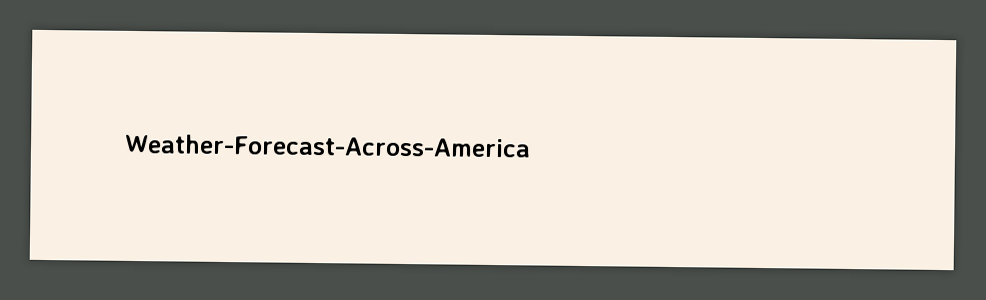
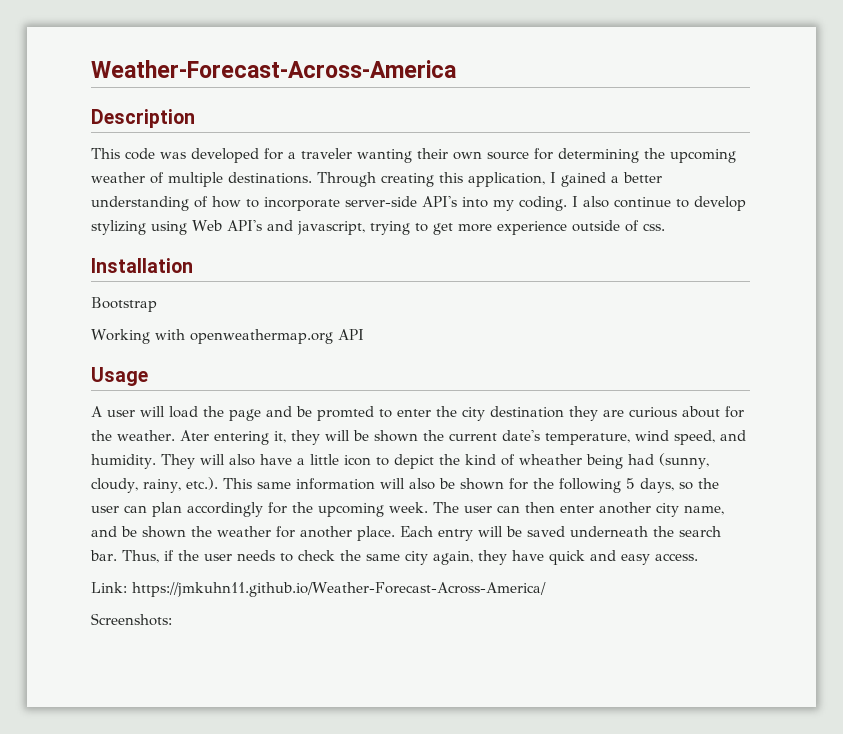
+ Description
+ This code was developed for a traveler wanting their own source for determining the upcoming weather of multiple destinations. Through creating this application, I gained a better understanding of how to incorporate server-side API's into my coding. I also continue to develop stylizing using Web API's and javascript, trying to get more experience outside of css.
+ Installation
+ Bootstrap
+ Working with openweathermap.org API
+ Usage
+ A user will load the page and be promted to enter the city destination they are curious about for the weather. Ater entering it, they will be shown the current date's temperature, wind speed, and humidity. They will also have a little icon to depict the kind of wheather being had (sunny, cloudy, rainy, etc.). This same information will also be shown for the following 5 days, so the user can plan accordingly for the upcoming week. The user can then enter another city name, and be shown the weather for another place. Each entry will be saved underneath the search bar. Thus, if the user needs to check the same city again, they have quick and easy access.
+ Link: https://jmkuhn11.github.io/Weather-Forecast-Across-America/
+ Screenshots:

